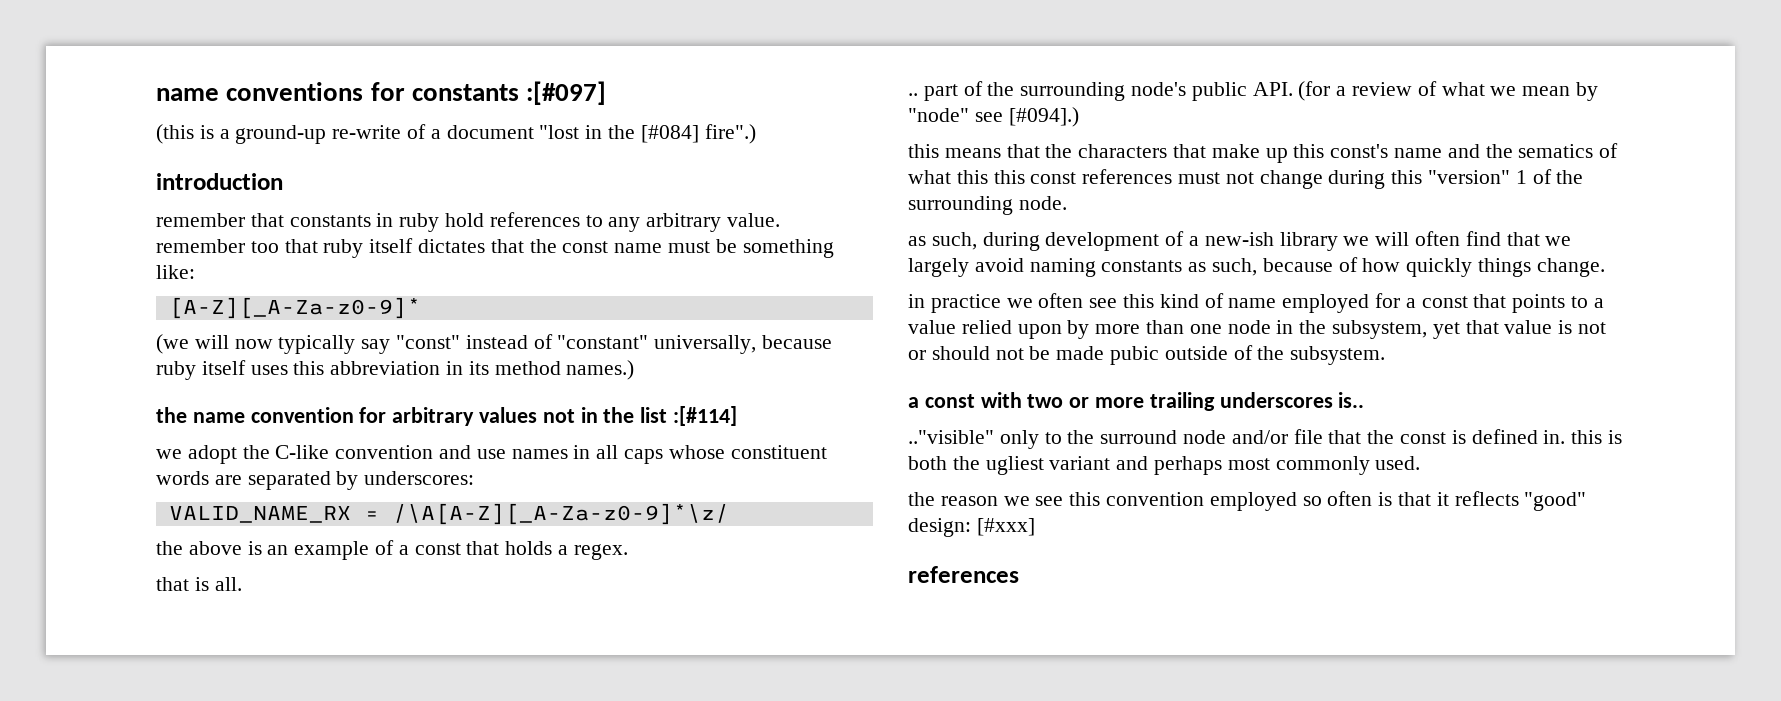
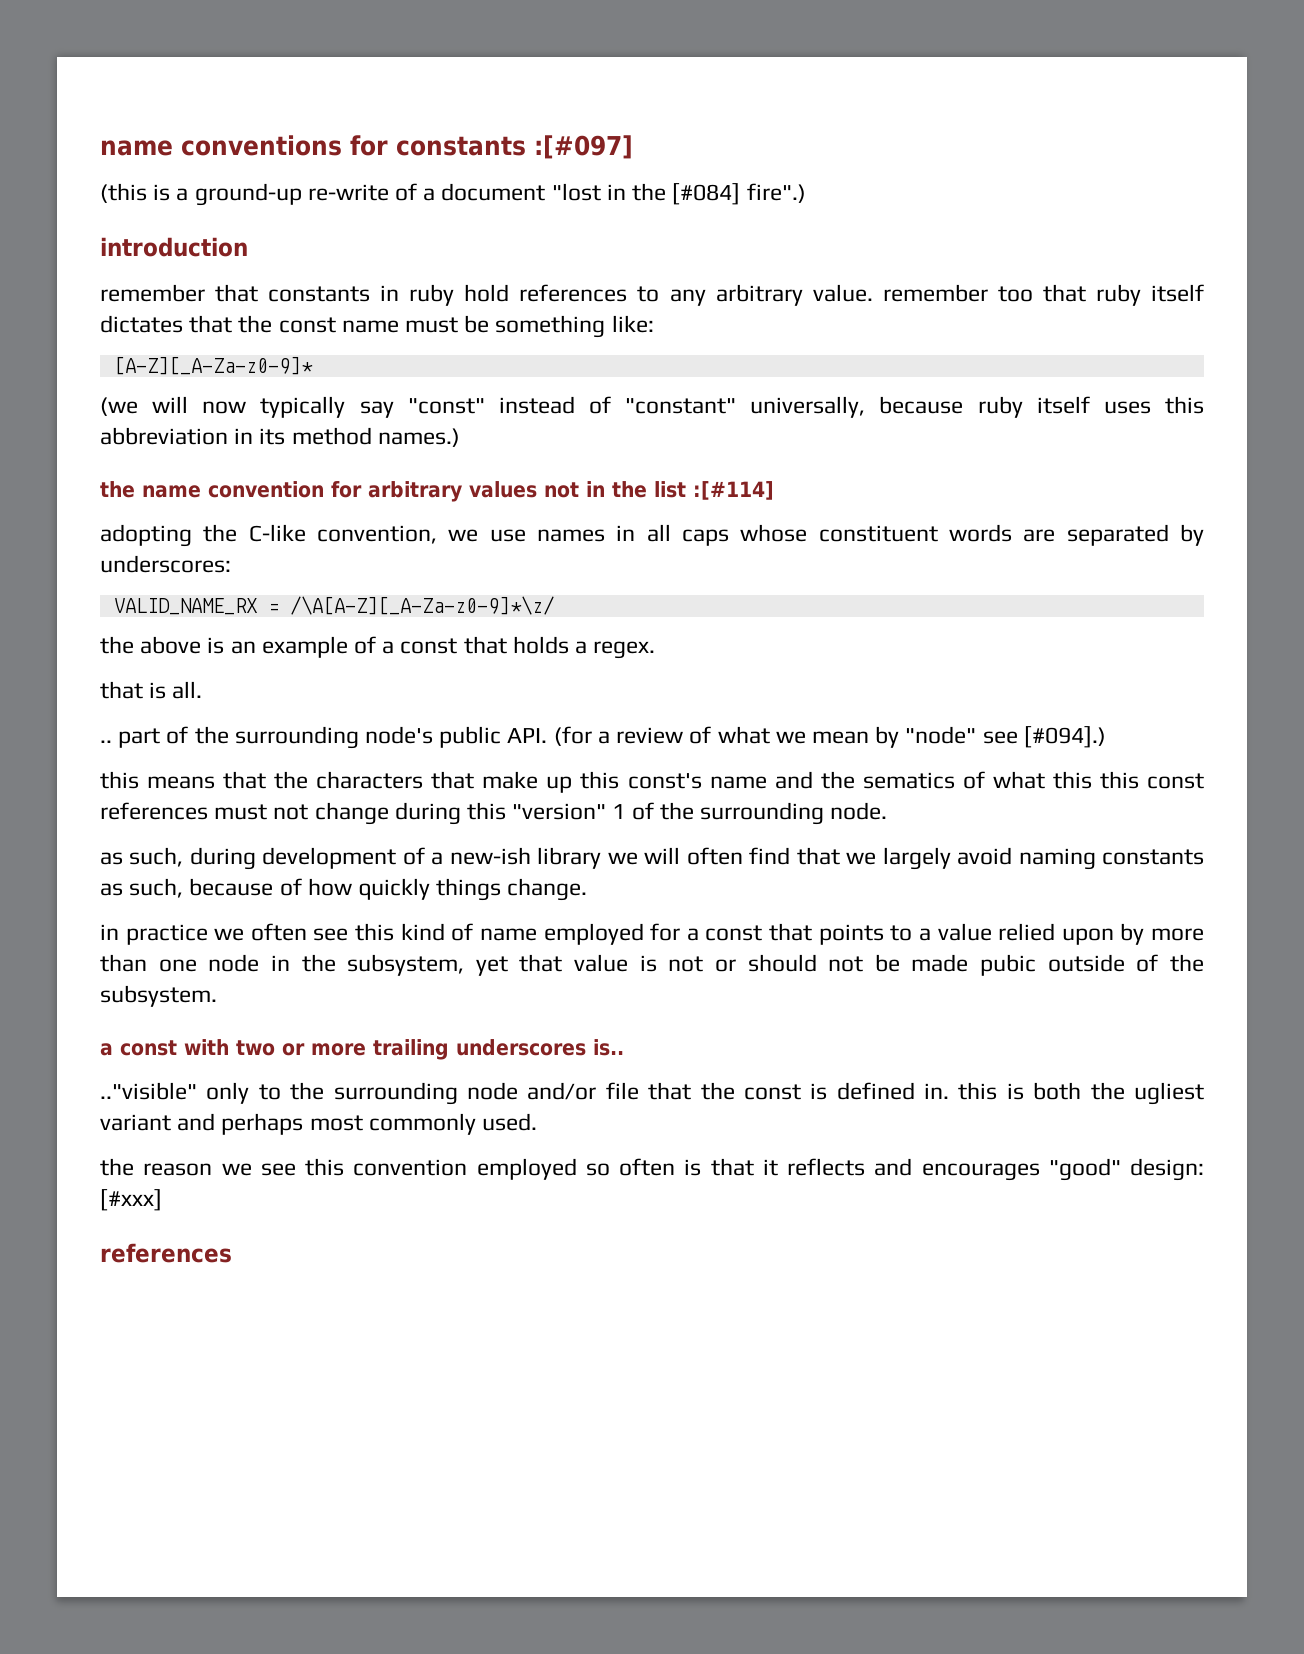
- we adopt the C-like convention and use names in all caps whose constituent words are separated by underscores:
+ adopting the C-like convention, we use names in all caps whose constituent words are separated by underscores:
- .."visible" only to the surround node and/or file that the const is defined in. this is both the ugliest variant and perhaps most commonly used.
+ .."visible" only to the surrounding node and/or file that the const is defined in. this is both the ugliest variant and perhaps most commonly used.
- the reason we see this convention employed so often is that it reflects "good" design: [#xxx]
+ the reason we see this convention employed so often is that it reflects and encourages "good" design: [#xxx]

